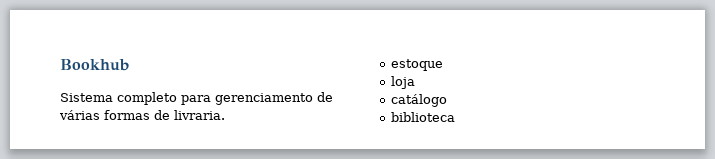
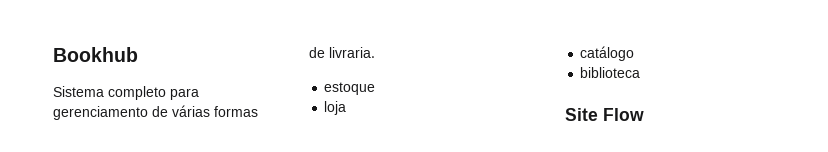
+ Site Flow

